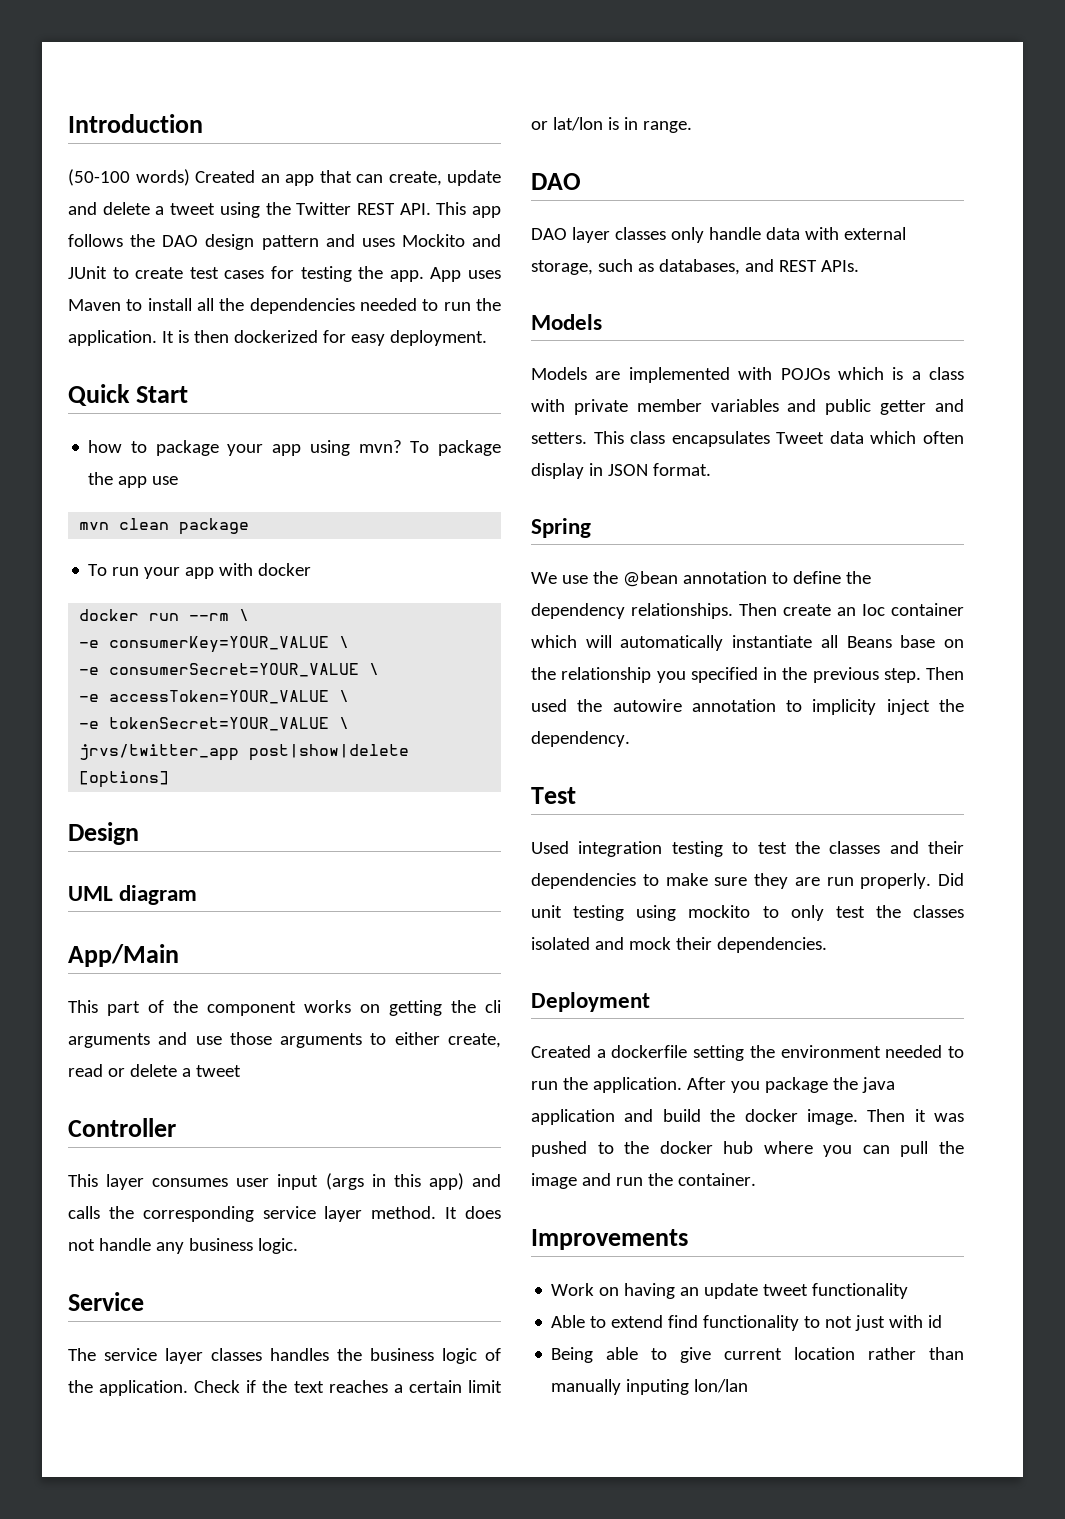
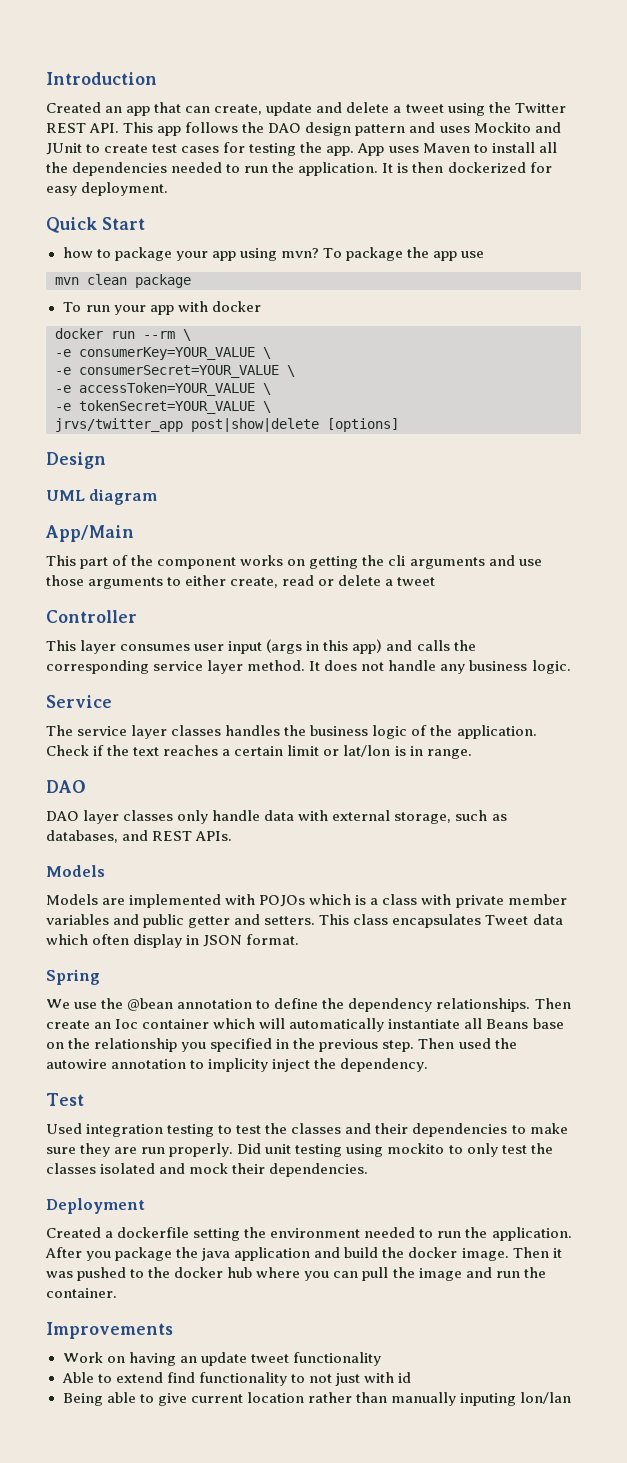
- (50-100 words) Created an app that can create, update and delete a tweet using the Twitter REST API. This app follows the DAO design pattern and uses Mockito and JUnit to create test cases for testing the app.
+ Created an app that can create, update and delete a tweet using the Twitter REST API. This app follows the DAO design pattern and uses Mockito and JUnit to create test cases for testing the app.

